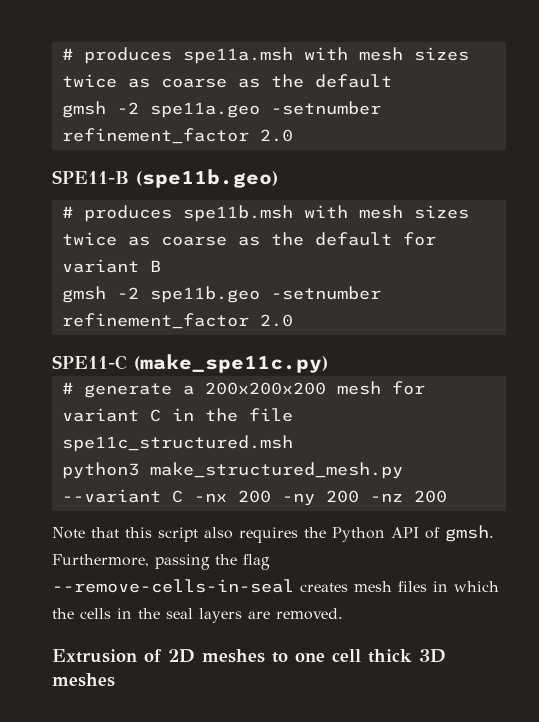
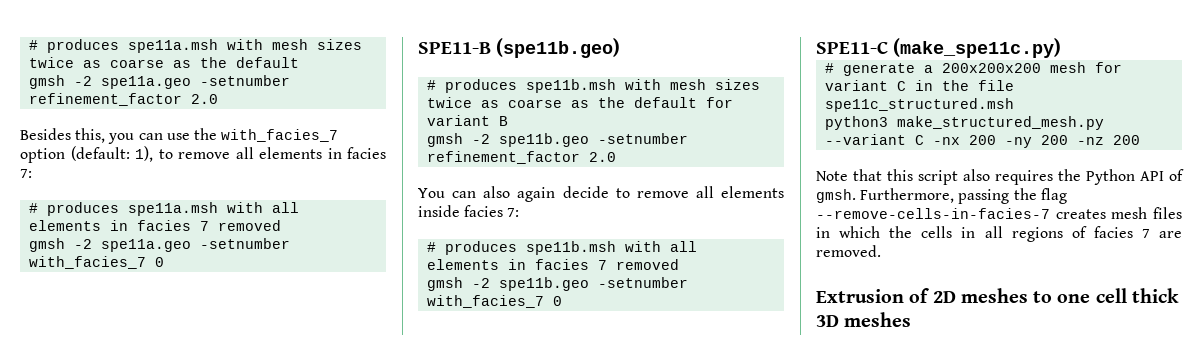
+ Besides this, you can use the with_facies_7 option (default: 1), to remove all elements in facies 7:
+ # produces spe11a.msh with all elements in facies 7 removed
+ gmsh -2 spe11a.geo -setnumber with_facies_7 0
+ You can also again decide to remove all elements inside facies 7:
+ # produces spe11b.msh with all elements in facies 7 removed
+ gmsh -2 spe11b.geo -setnumber with_facies_7 0
- Furthermore, passing the flag --remove-cells-in-seal creates mesh files in which the cells in the seal layers are removed.
+ Furthermore, passing the flag --remove-cells-in-facies-7 creates mesh files in which the cells in all regions of facies 7 are removed.

